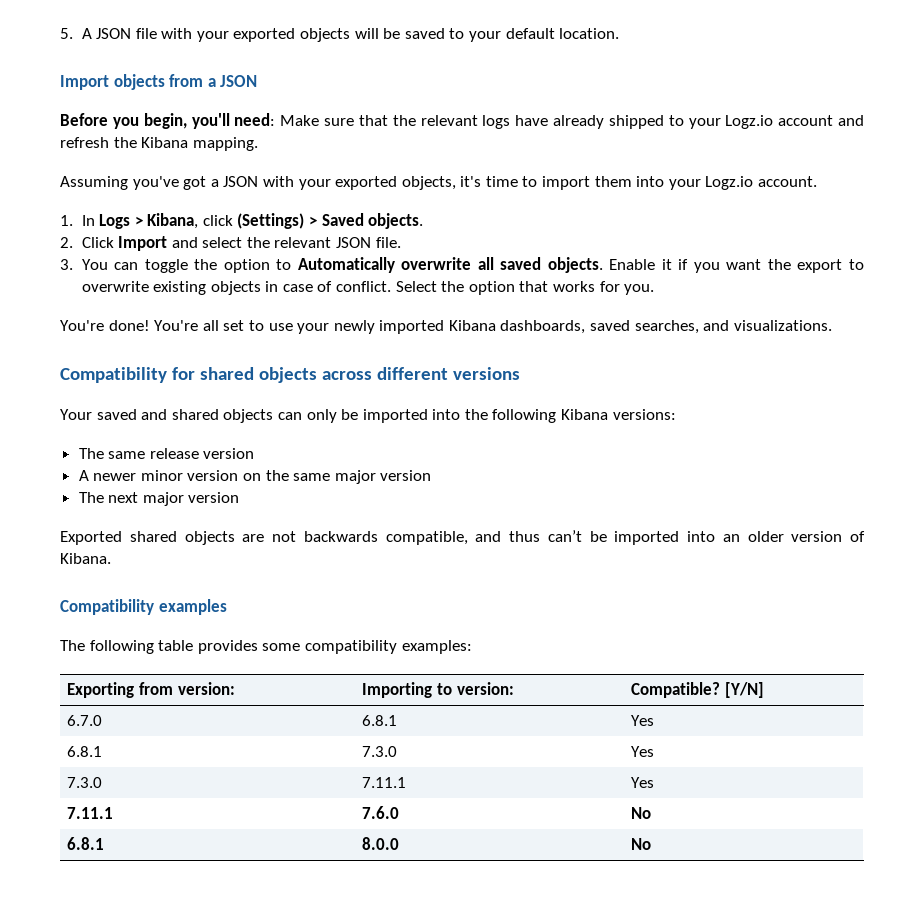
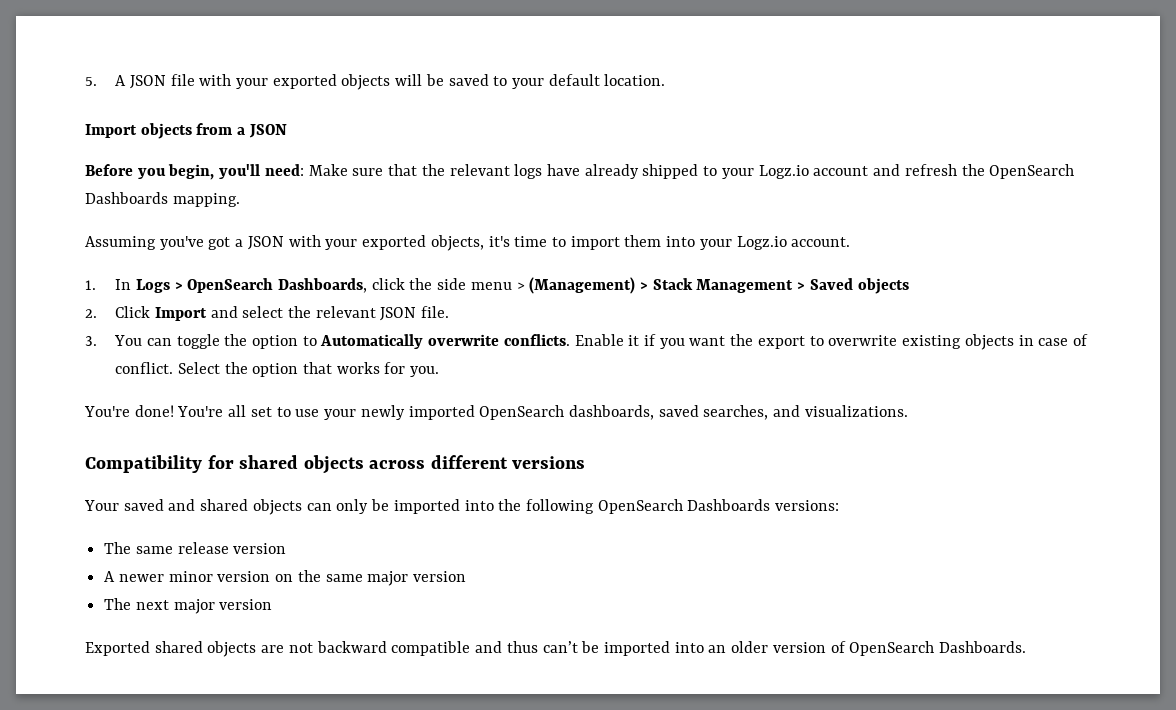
- Before you begin, you'll need: Make sure that the relevant logs have already shipped to your Logz.io account and refresh the Kibana mapping.
+ Before you begin, you'll need: Make sure that the relevant logs have already shipped to your Logz.io account and refresh the OpenSearch Dashboards mapping.
- 1. In Logs > Kibana, click (Settings) > Saved objects.
+ 1. In Logs > OpenSearch Dashboards, click the side menu > (Management) > Stack Management > Saved objects
- 3. You can toggle the option to Automatically overwrite all saved objects.
+ 3. You can toggle the option to Automatically overwrite conflicts.
- You're all set to use your newly imported Kibana dashboards, saved searches, and visualizations.
+ You're all set to use your newly imported OpenSearch dashboards, saved searches, and visualizations.
- Your saved and shared objects can only be imported into the following Kibana versions:
+ Your saved and shared objects can only be imported into the following OpenSearch Dashboards versions:
- Exported shared objects are not backwards compatible, and thus can’t be imported into an older version of Kibana.
- Compatibility examples
- The following table provides some compatibility examples:
- Exporting from version: | Importing to version: | Compatible? [Y/N]
- 6.7.0 | 6.8.1 | Yes
- 6.8.1 | 7.3.0 | Yes
- 7.3.0 | 7.11.1 | Yes
- 7.11.1 | 7.6.0 | No
- 6.8.1 | 8.0.0 | No
+ Exported shared objects are not backward compatible and thus can’t be imported into an older version of OpenSearch Dashboards.

